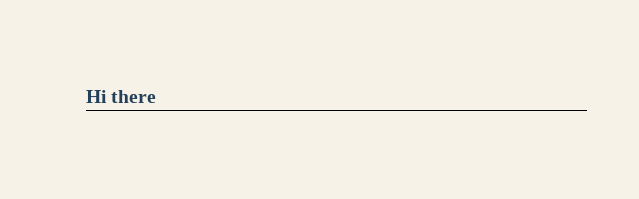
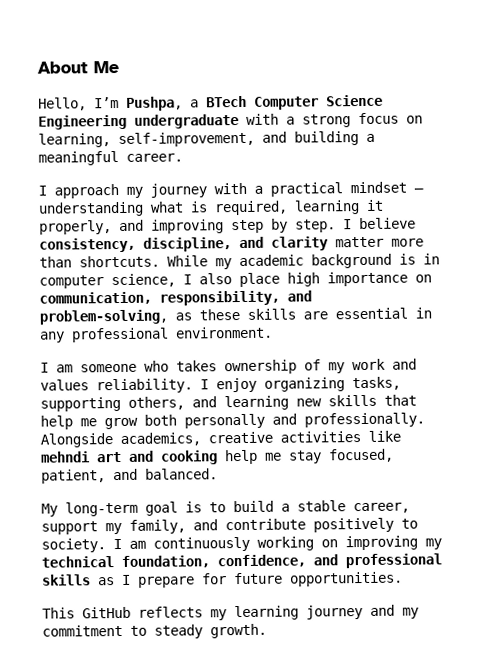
- Hi there
+ About Me
+ Hello, I’m Pushpa, a BTech Computer Science Engineering undergraduate with a strong focus on learning, self-improvement, and building a meaningful career.
+ I approach my journey with a practical mindset — understanding what is required, learning it properly, and improving step by step. I believe consistency, discipline, and clarity matter more than shortcuts. While my academic background is in computer science, I also place high importance on communication, responsibility, and problem-solving, as these skills are essential in any professional environment.
+ I am someone who takes ownership of my work and values reliability. I enjoy organizing tasks, supporting others, and learning new skills that help me grow both personally and professionally. Alongside academics, creative activities like mehndi art and cooking help me stay focused, patient, and balanced.
+ My long-term goal is to build a stable career, support my family, and contribute positively to society. I am continuously working on improving my technical foundation, confidence, and professional skills as I prepare for future opportunities.
+ This GitHub reflects my learning journey and my commitment to steady growth.

